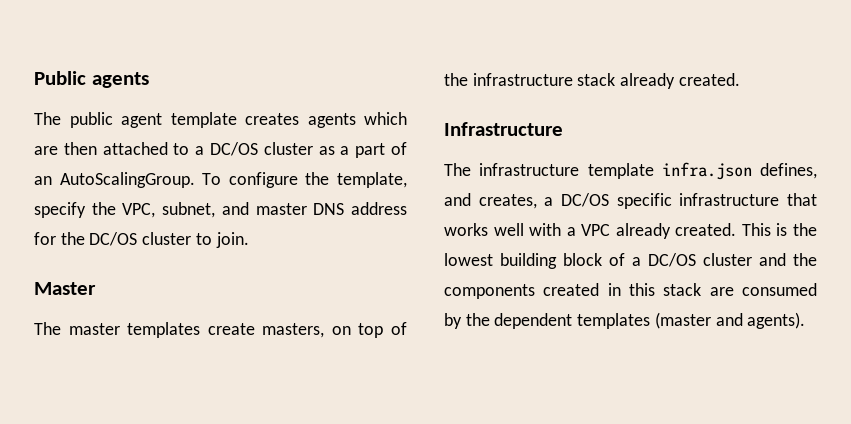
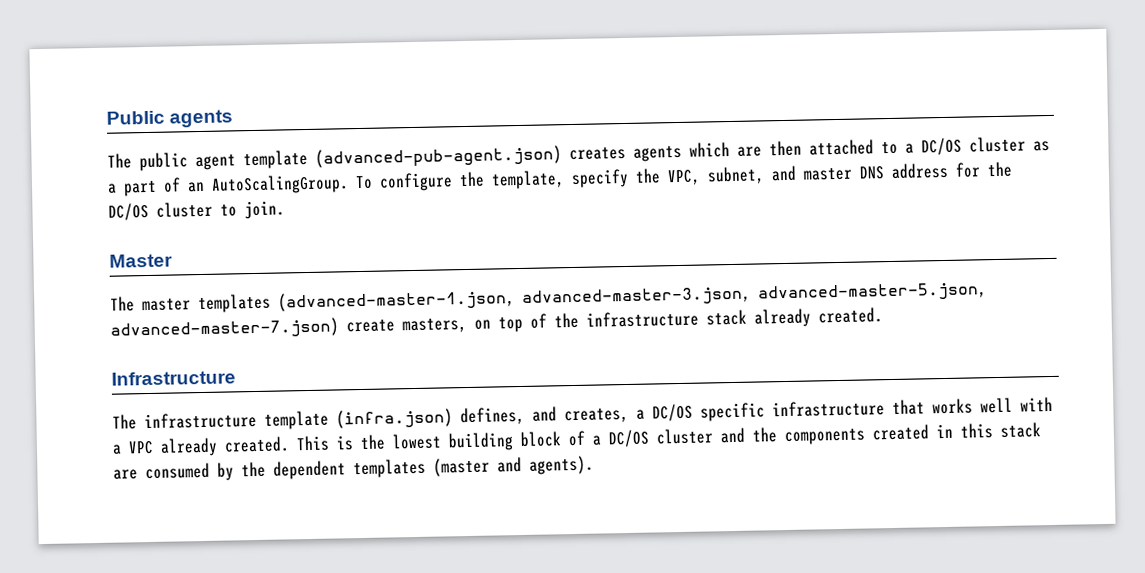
- The public agent template creates agents which are then attached to a DC/OS cluster as a part of an AutoScalingGroup.
+ The public agent template (advanced-pub-agent.json) creates agents which are then attached to a DC/OS cluster as a part of an AutoScalingGroup.
- The master templates create masters, on top of the infrastructure stack already created.
+ The master templates (advanced-master-1.json, advanced-master-3.json, advanced-master-5.json, advanced-master-7.json) create masters, on top of the infrastructure stack already created.
- The infrastructure template infra.json defines, and creates, a DC/OS specific infrastructure that works well with a VPC already created.
+ The infrastructure template (infra.json) defines, and creates, a DC/OS specific infrastructure that works well with a VPC already created.

